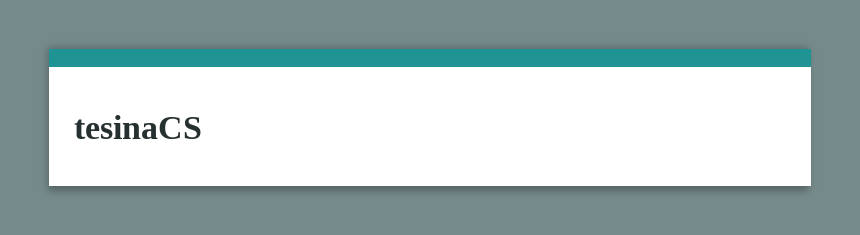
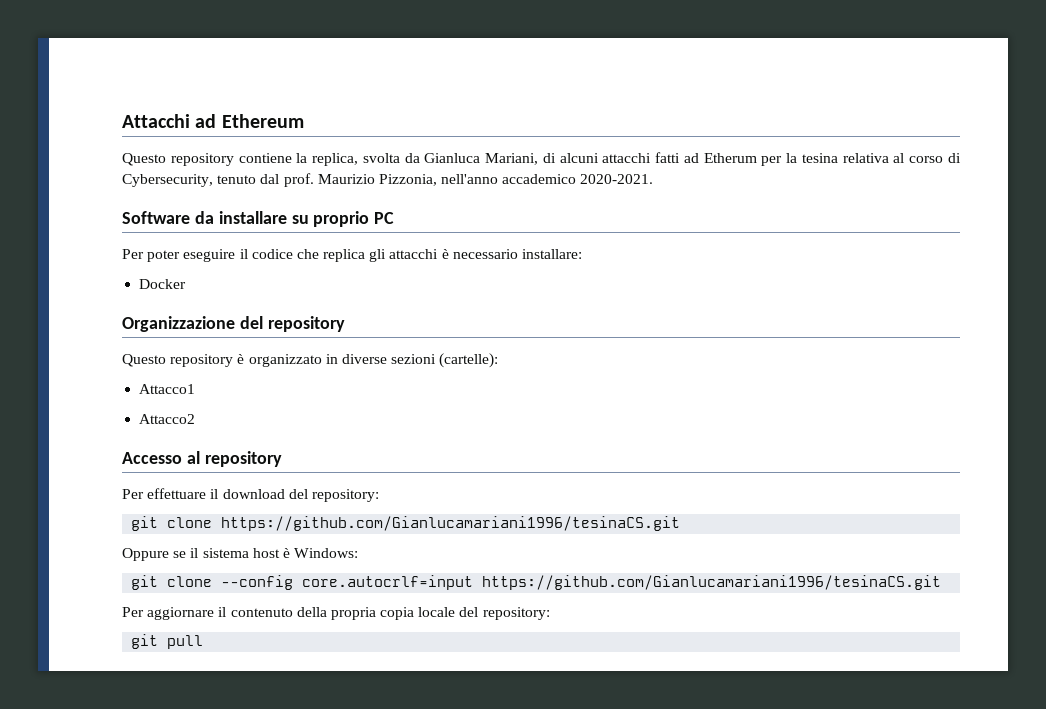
- tesinaCS
+ Attacchi ad Ethereum
+ Questo repository contiene la replica, svolta da Gianluca Mariani, di alcuni attacchi fatti ad Etherum per la tesina relativa al corso di Cybersecurity, tenuto dal prof. Maurizio Pizzonia, nell'anno accademico 2020-2021.
+ Software da installare su proprio PC
+ Per poter eseguire il codice che replica gli attacchi è necessario installare:
+ Docker
+ Organizzazione del repository
+ Questo repository è organizzato in diverse sezioni (cartelle):
+ Attacco1
+ Attacco2
+ Accesso al repository
+ Per effettuare il download del repository:
+ git clone https://github.com/Gianlucamariani1996/tesinaCS.git
+ Oppure se il sistema host è Windows:
+ git clone --config core.autocrlf=input https://github.com/Gianlucamariani1996/tesinaCS.git
+ Per aggiornare il contenuto della propria copia locale del repository:
+ git pull

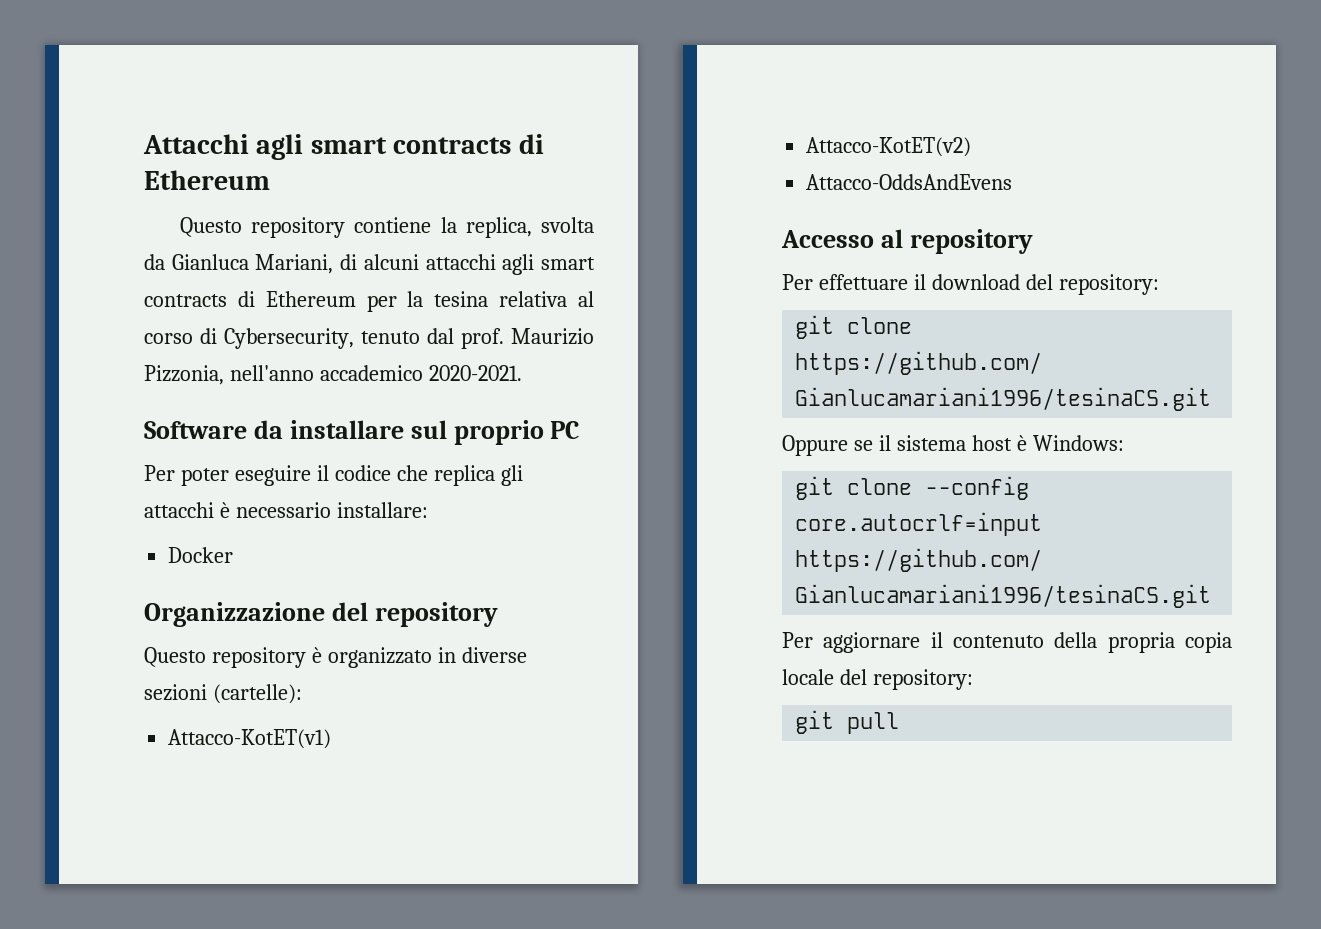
- Attacchi ad Ethereum
+ Attacchi agli smart contracts di Ethereum
- Questo repository contiene la replica, svolta da Gianluca Mariani, di alcuni attacchi fatti ad Etherum per la tesina relativa al corso di Cybersecurity, tenuto dal prof. Maurizio Pizzonia, nell'anno accademico 2020-2021.
+ Questo repository contiene la replica, svolta da Gianluca Mariani, di alcuni attacchi agli smart contracts di Ethereum per la tesina relativa al corso di Cybersecurity, tenuto dal prof. Maurizio Pizzonia, nell'anno accademico 2020-2021.
- Software da installare su proprio PC
+ Software da installare sul proprio PC
- Attacco1
- Attacco2
+ Attacco-KotET(v1)
+ Attacco-KotET(v2)
+ Attacco-OddsAndEvens

